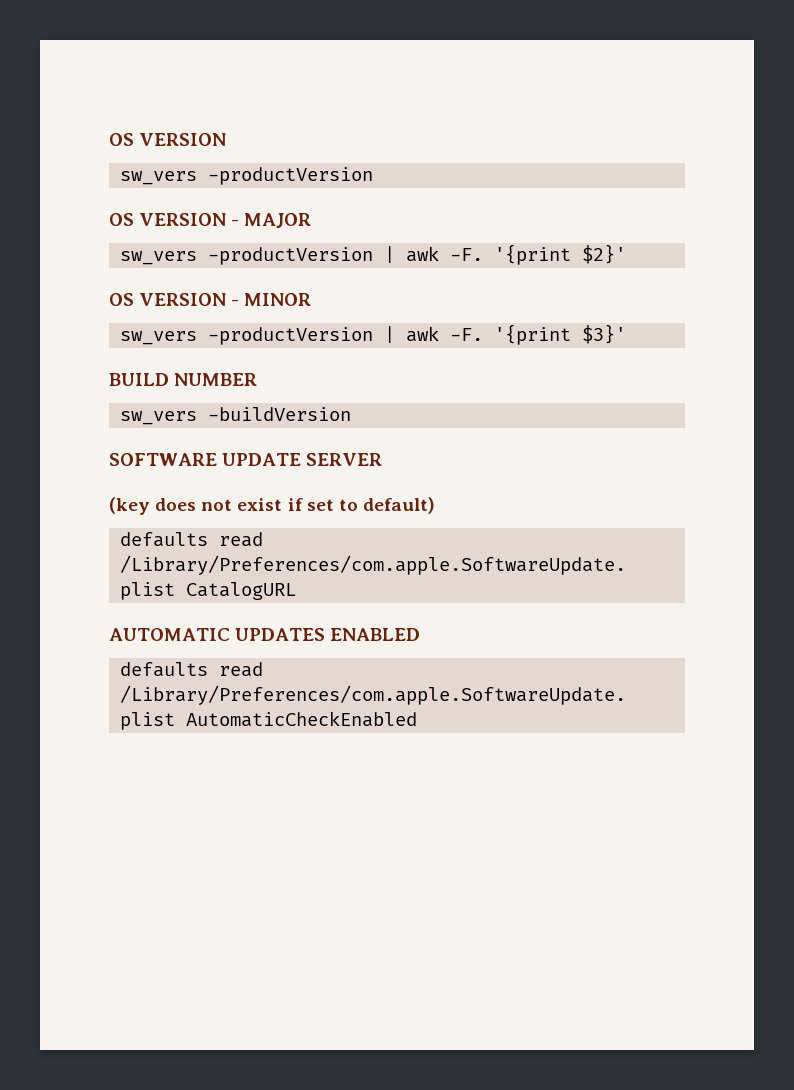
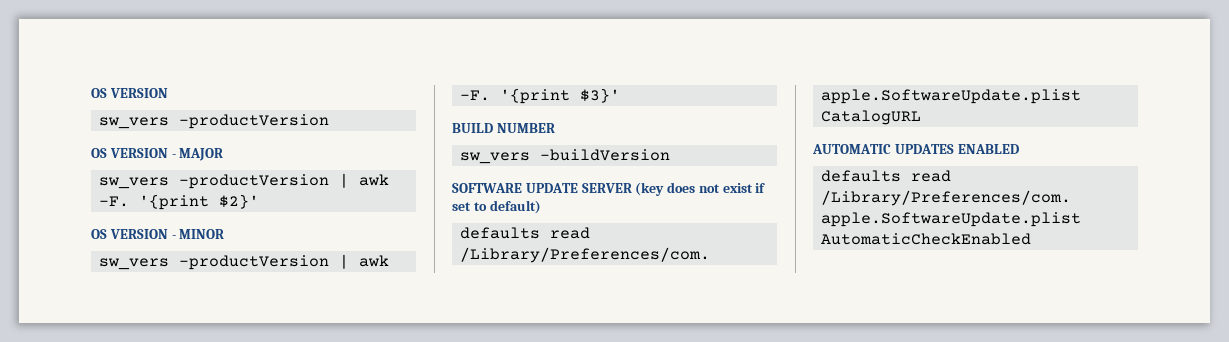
- SOFTWARE UPDATE SERVER
- (key does not exist if set to default)
+ SOFTWARE UPDATE SERVER (key does not exist if set to default)

